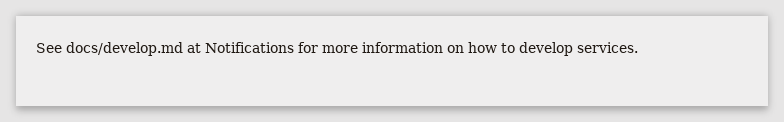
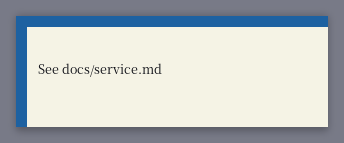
- See docs/develop.md at Notifications for more information on how to develop services.
+ See docs/service.md

